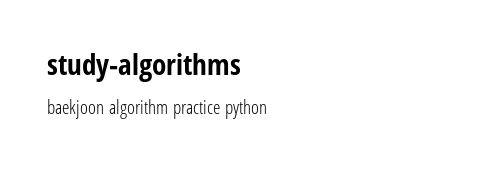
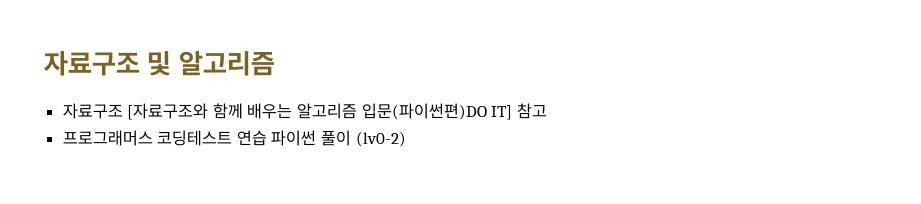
- study-algorithms
- baekjoon algorithm practice python
+ 자료구조 및 알고리즘
+ 자료구조 [자료구조와 함께 배우는 알고리즘 입문(파이썬편)DO IT] 참고
+ 프로그래머스 코딩테스트 연습 파이썬 풀이 (lv0-2)

